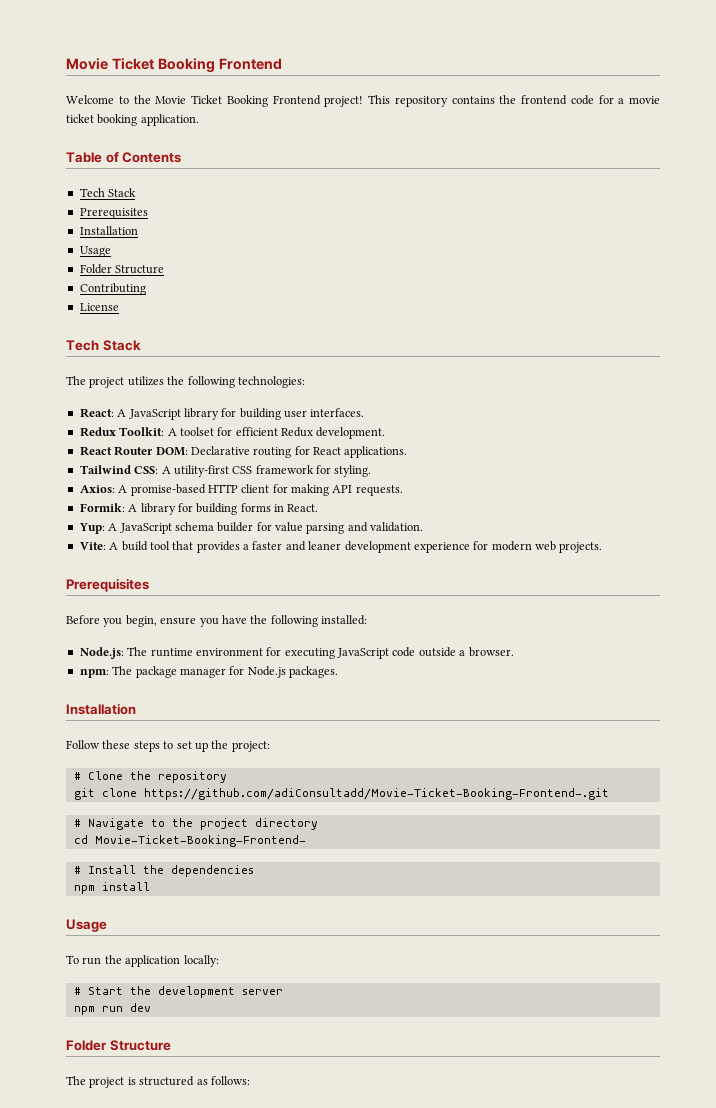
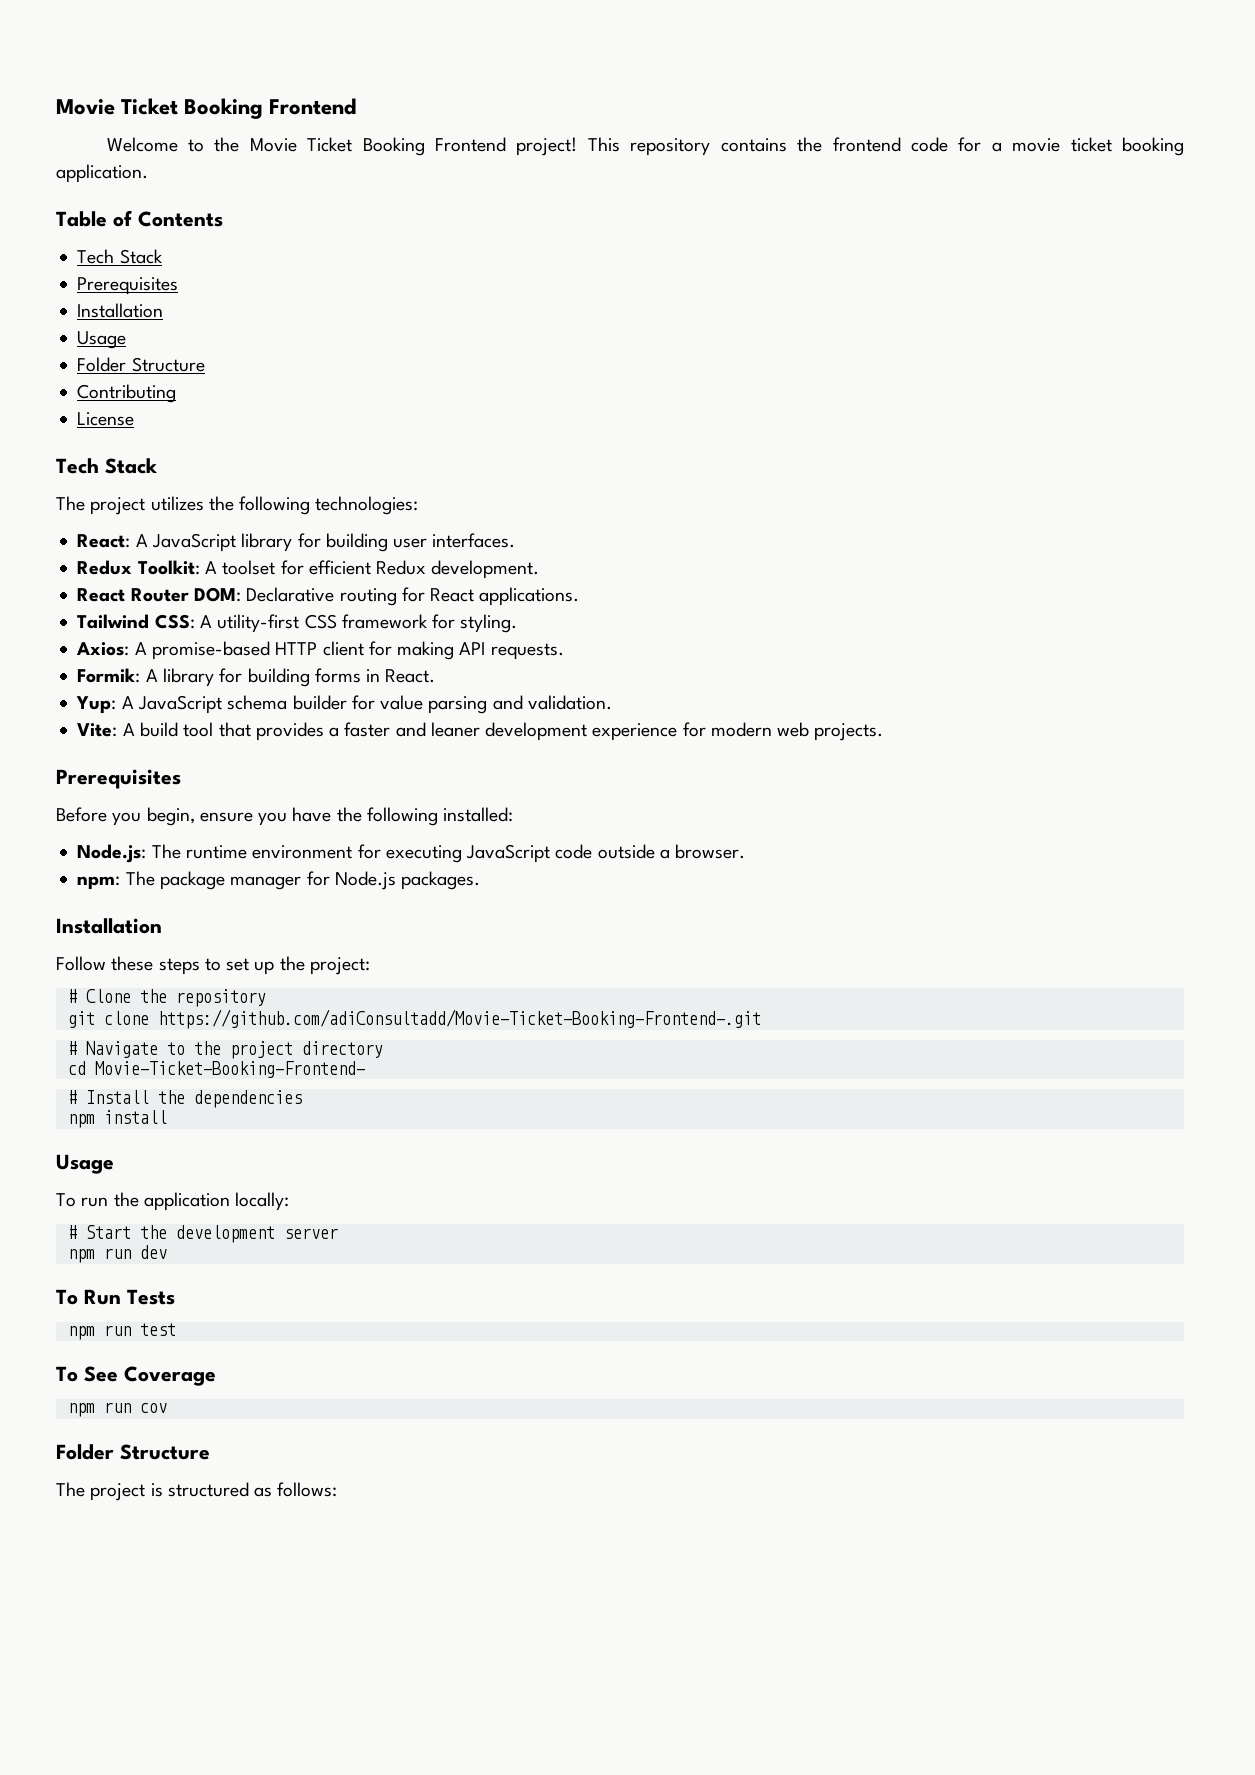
+ To Run Tests
+ npm run test
+ To See Coverage
+ npm run cov

